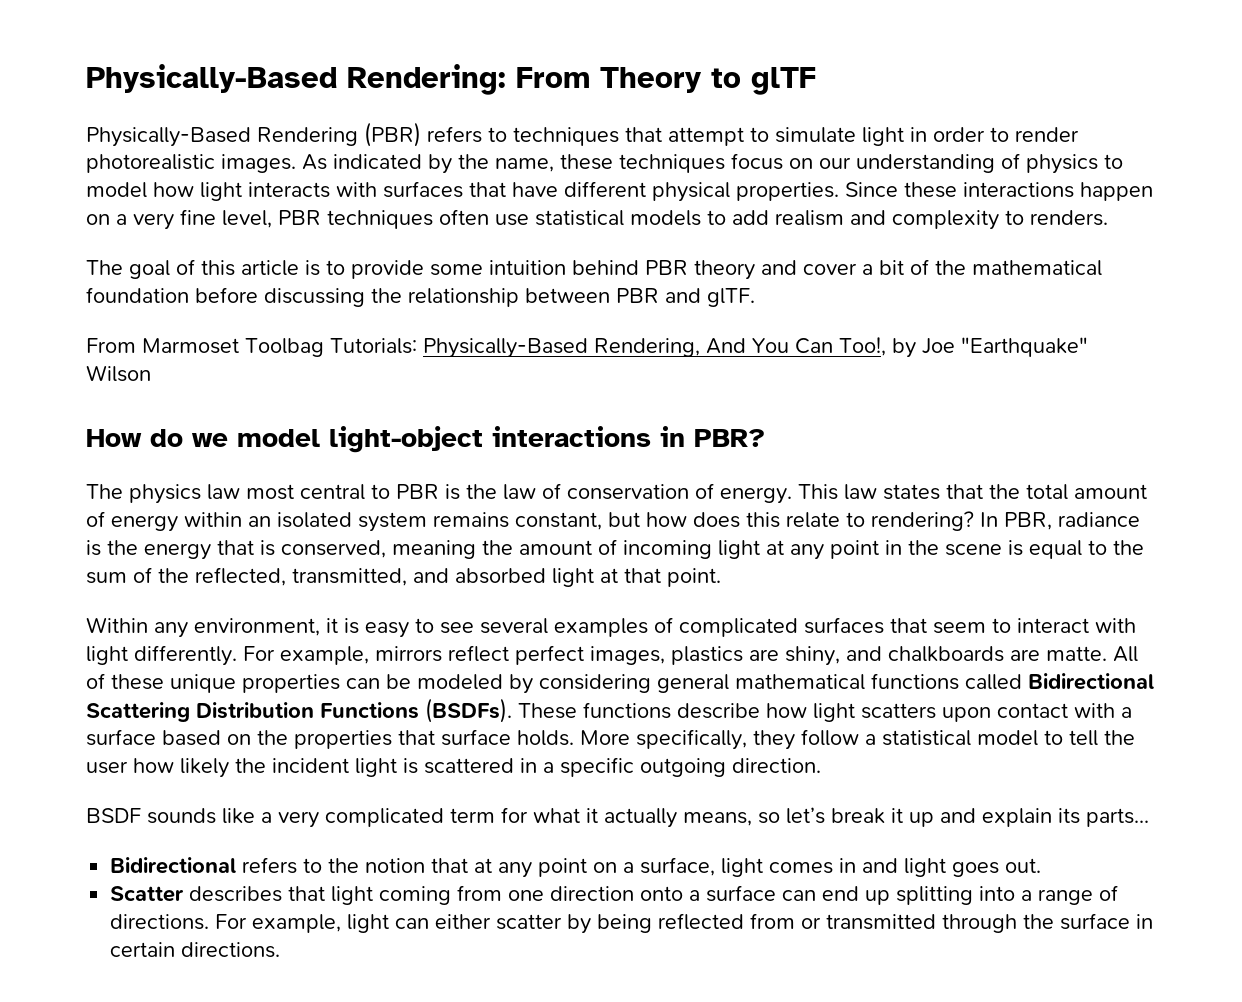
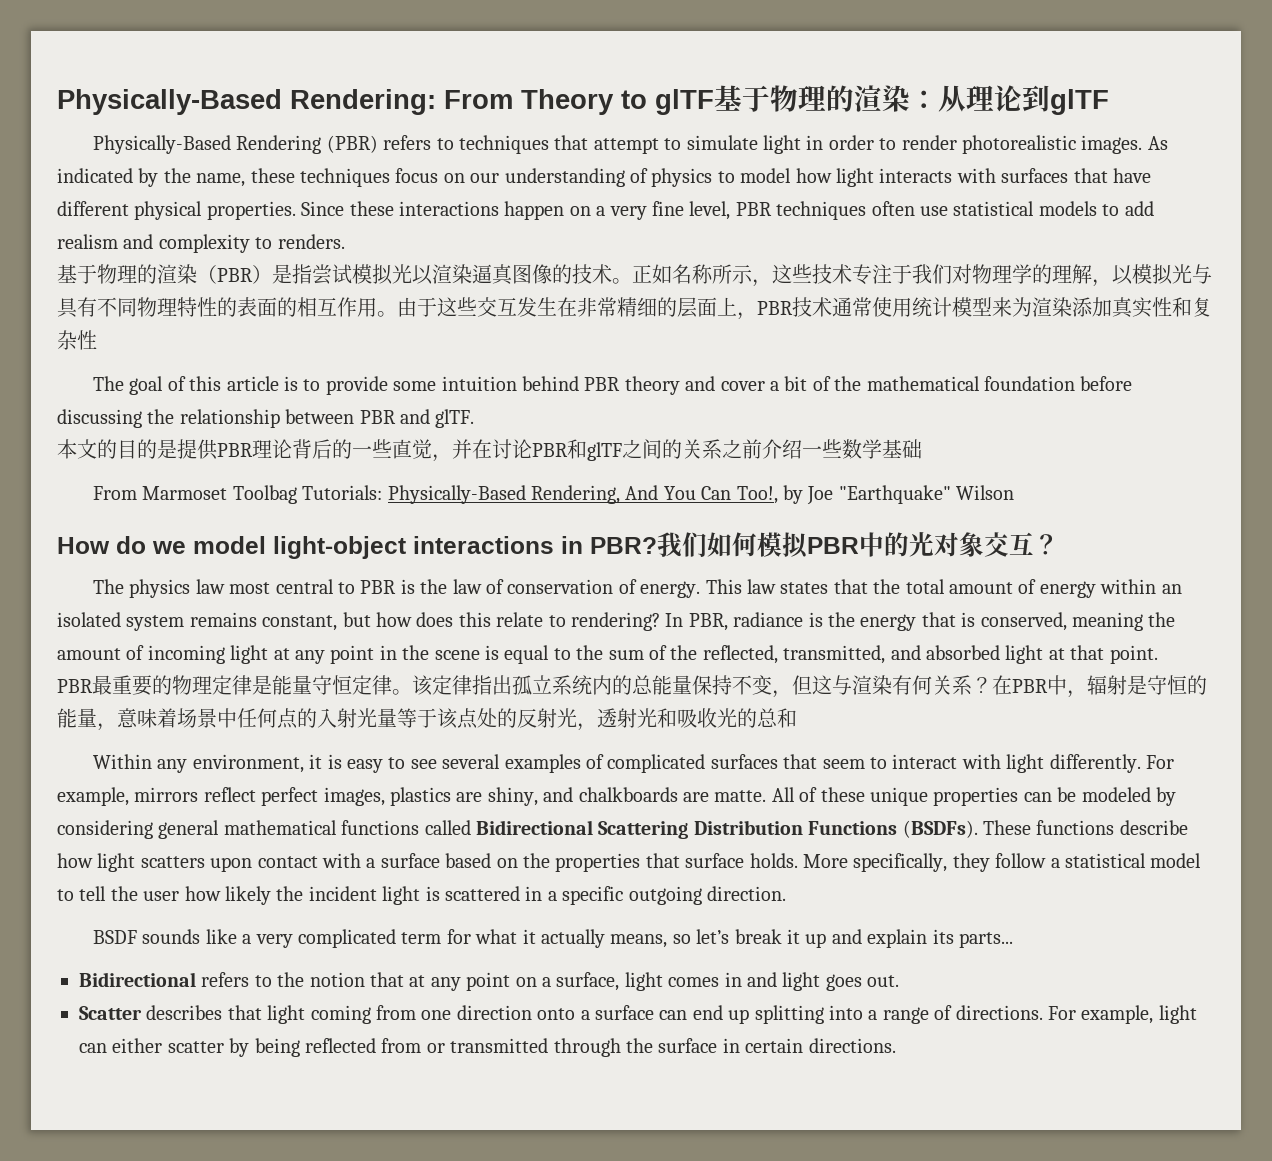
- Physically-Based Rendering: From Theory to glTF
+ Physically-Based Rendering: From Theory to glTF基于物理的渲染：从理论到glTF
+ 基于物理的渲染（PBR）是指尝试模拟光以渲染逼真图像的技术。正如名称所示，这些技术专注于我们对物理学的理解，以模拟光与具有不同物理特性的表面的相互作用。由于这些交互发生在非常精细的层面上，PBR技术通常使用统计模型来为渲染添加真实性和复杂性
+ 本文的目的是提供PBR理论背后的一些直觉，并在讨论PBR和glTF之间的关系之前介绍一些数学基础
+ 我们如何模拟PBR中的光对象交互？
+ PBR最重要的物理定律是能量守恒定律。该定律指出孤立系统内的总能量保持不变，但这与渲染有何关系？在PBR中，辐射是守恒的能量，意味着场景中任何点的入射光量等于该点处的反射光，透射光和吸收光的总和

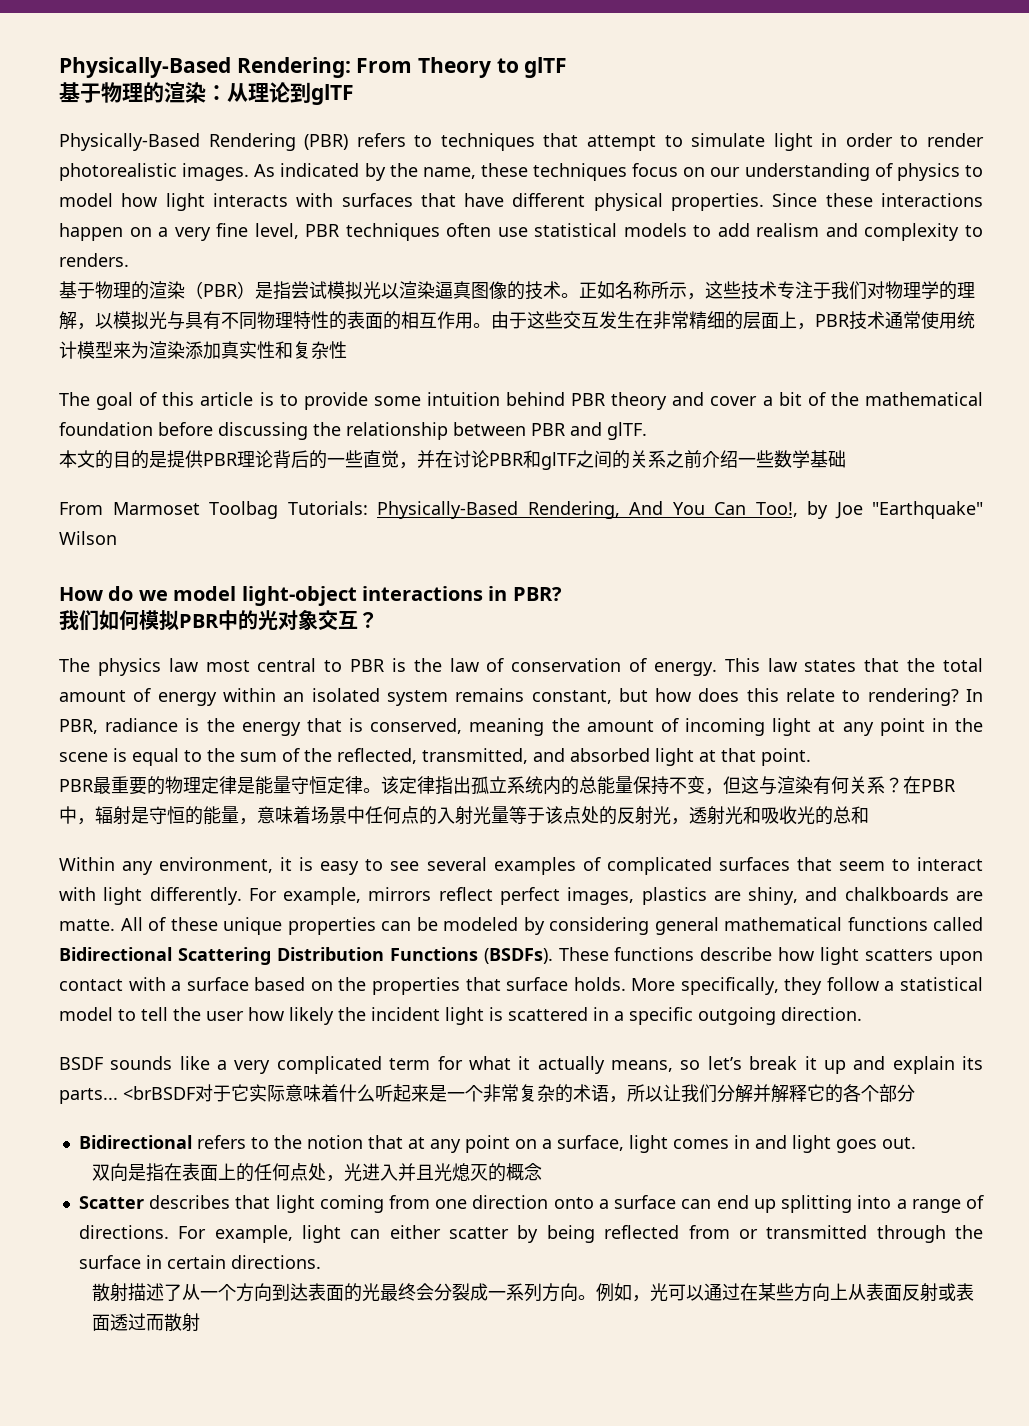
- Physically-Based Rendering: From Theory to glTF基于物理的渲染：从理论到glTF
+ Physically-Based Rendering: From Theory to glTF
+ 基于物理的渲染：从理论到glTF
- How do we model light-object interactions in PBR?我们如何模拟PBR中的光对象交互？
+ How do we model light-object interactions in PBR?
+ 我们如何模拟PBR中的光对象交互？
+ <brBSDF对于它实际意味着什么听起来是一个非常复杂的术语，所以让我们分解并解释它的各个部分
+ 双向是指在表面上的任何点处，光进入并且光熄灭的概念
+ 散射描述了从一个方向到达表面的光最终会分裂成一系列方向。例如，光可以通过在某些方向上从表面反射或表面透过而散射

